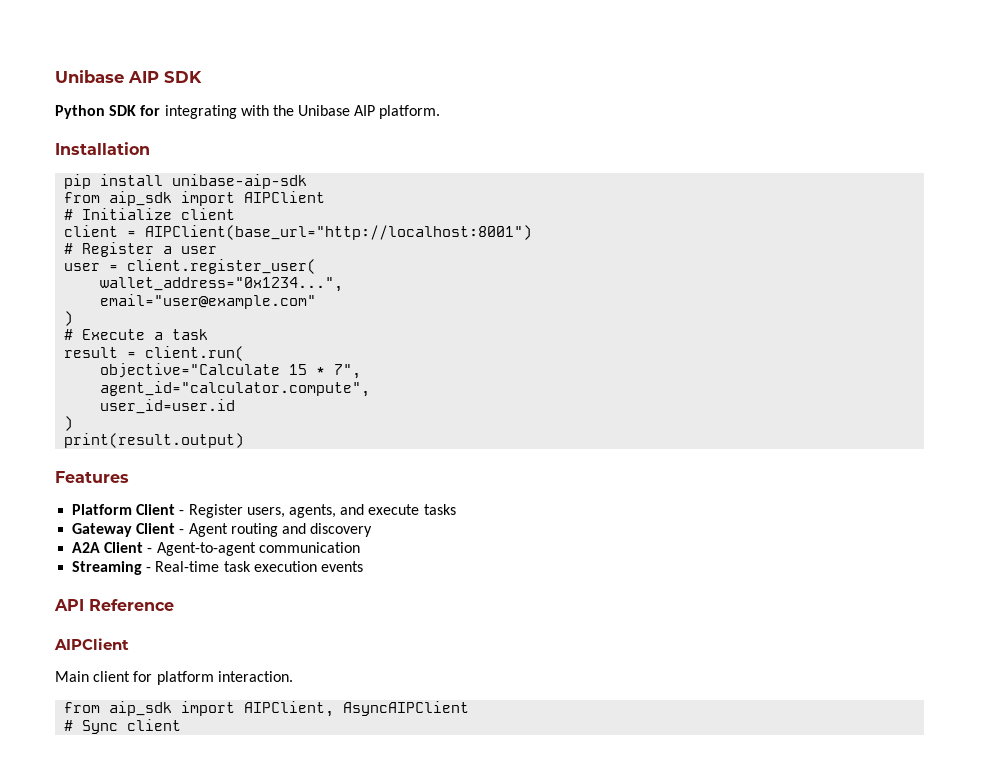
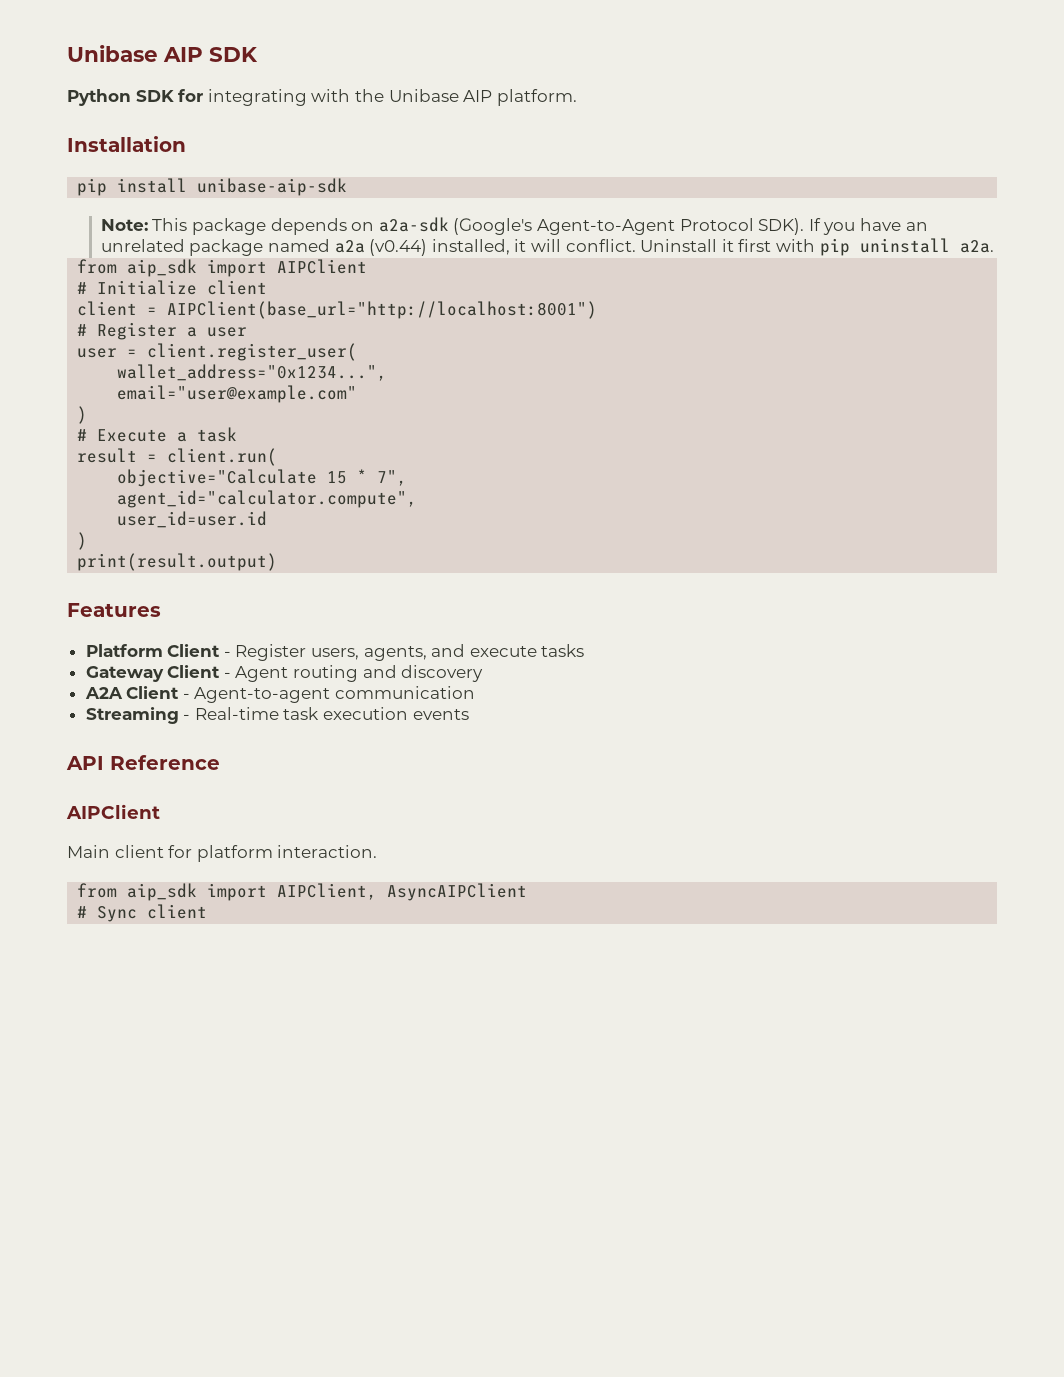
+ Note: This package depends on a2a-sdk (Google's Agent-to-Agent Protocol SDK). If you have an unrelated package named a2a (v0.44) installed, it will conflict. Uninstall it first with pip uninstall a2a.

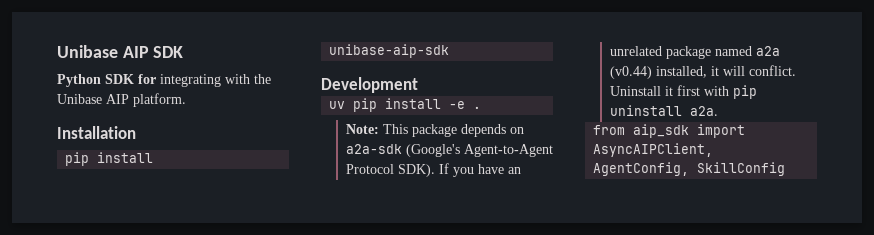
+ Development
+ uv pip install -e .
- from aip_sdk import AIPClient
- # Initialize client
- client = AIPClient(base_url="http://localhost:8001")
- # Register a user
- user = client.register_user(
- wallet_address="0x1234...",
- email="user@example.com"
- )
- # Execute a task
- result = client.run(
- objective="Calculate 15 * 7",
- agent_id="calculator.compute",
- user_id=user.id
- )
- print(result.output)
- Features
- Platform Client - Register users, agents, and execute tasks
- Gateway Client - Agent routing and discovery
- A2A Client - Agent-to-agent communication
- Streaming - Real-time task execution events
- API Reference
- AIPClient
- Main client for platform interaction.
- from aip_sdk import AIPClient, AsyncAIPClient
- # Sync client
+ from aip_sdk import AsyncAIPClient, AgentConfig, SkillConfig

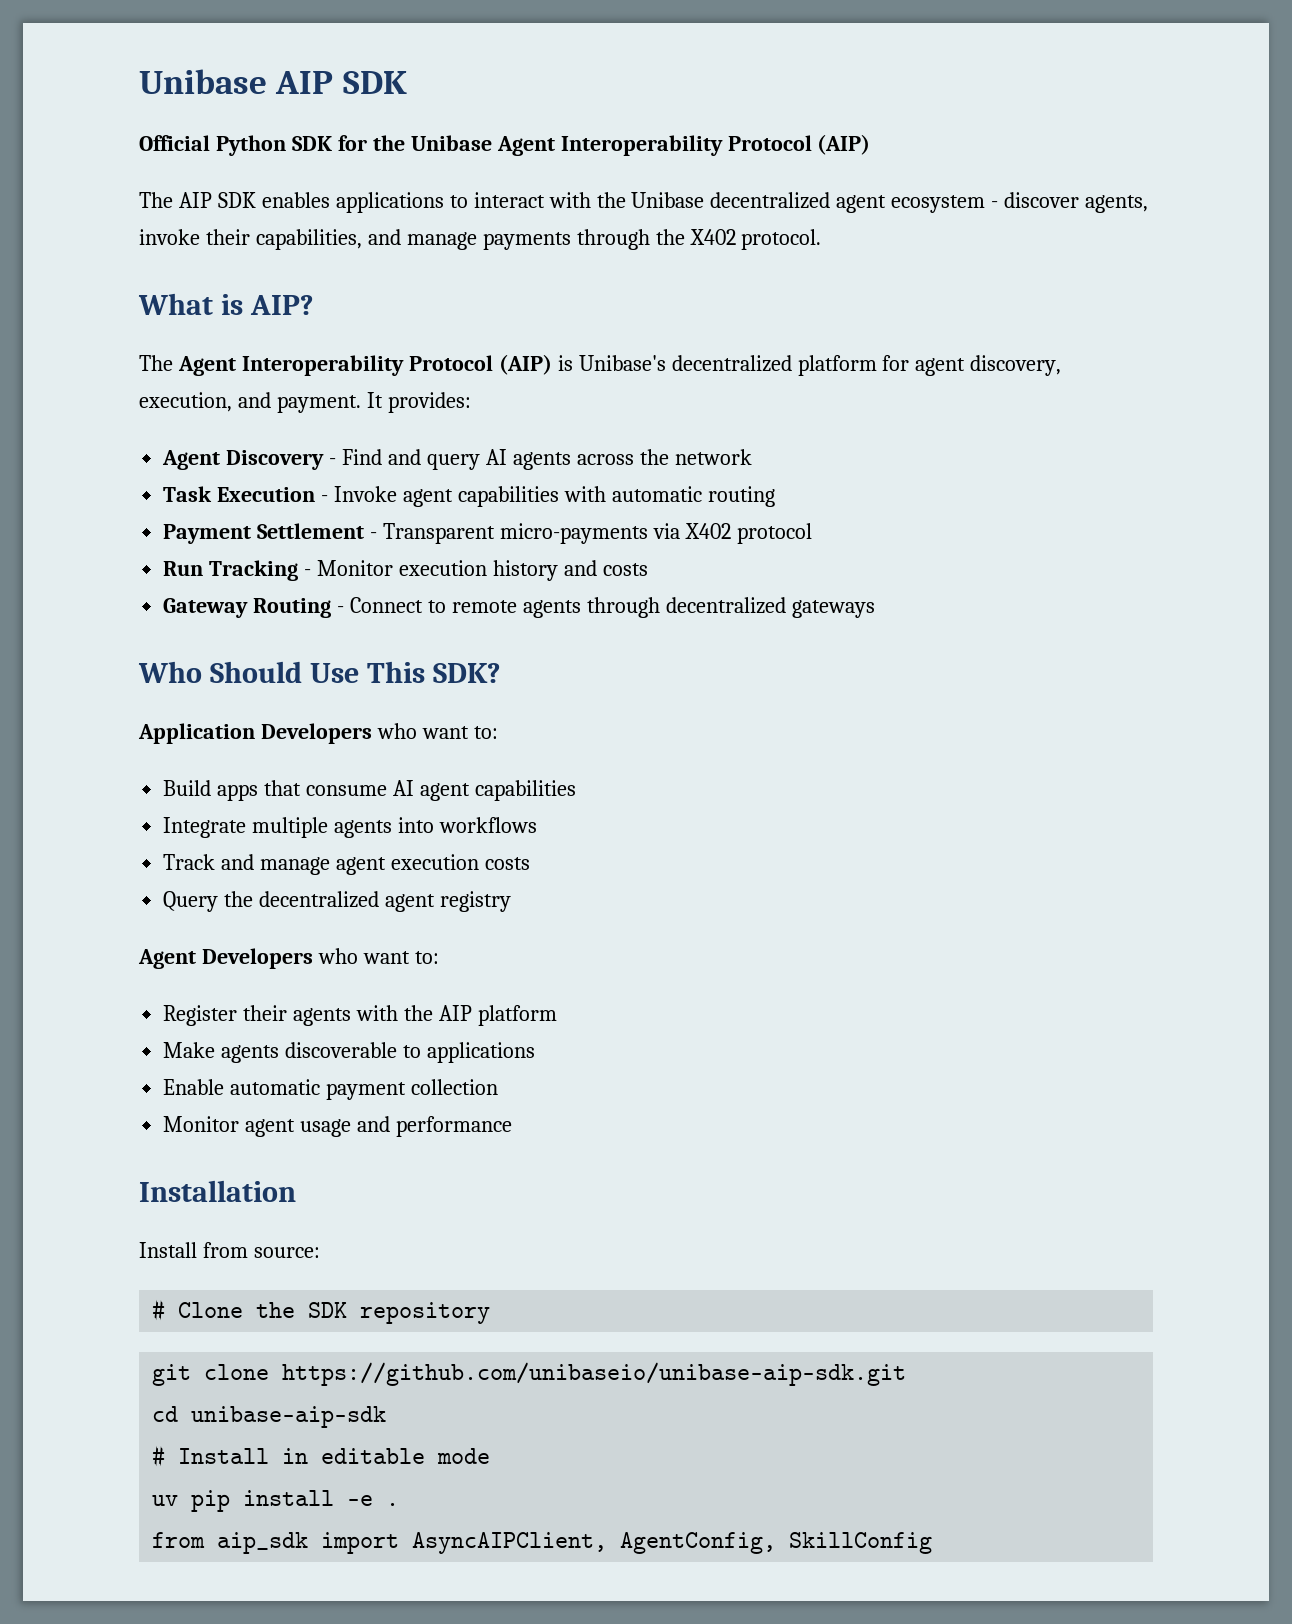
- Python SDK for integrating with the Unibase AIP platform.
+ Official Python SDK for the Unibase Agent Interoperability Protocol (AIP)
+ The AIP SDK enables applications to interact with the Unibase decentralized agent ecosystem - discover agents, invoke their capabilities, and manage payments through the X402 protocol.
+ What is AIP?
+ The Agent Interoperability Protocol (AIP) is Unibase's decentralized platform for agent discovery, execution, and payment. It provides:
+ Agent Discovery - Find and query AI agents across the network
+ Task Execution - Invoke agent capabilities with automatic routing
+ Payment Settlement - Transparent micro-payments via X402 protocol
+ Run Tracking - Monitor execution history and costs
+ Gateway Routing - Connect to remote agents through decentralized gateways
+ Who Should Use This SDK?
+ Application Developers who want to:
+ Build apps that consume AI agent capabilities
+ Integrate multiple agents into workflows
+ Track and manage agent execution costs
+ Query the decentralized agent registry
+ Agent Developers who want to:
+ Register their agents with the AIP platform
+ Make agents discoverable to applications
+ Enable automatic payment collection
+ Monitor agent usage and performance
  Installation
- pip install unibase-aip-sdk
- Development
+ Install from source:
+ # Clone the SDK repository
+ git clone https://github.com/unibaseio/unibase-aip-sdk.git
+ cd unibase-aip-sdk
+ # Install in editable mode
- Note: This package depends on a2a-sdk (Google's Agent-to-Agent Protocol SDK). If you have an unrelated package named a2a (v0.44) installed, it will conflict. Uninstall it first with pip uninstall a2a.

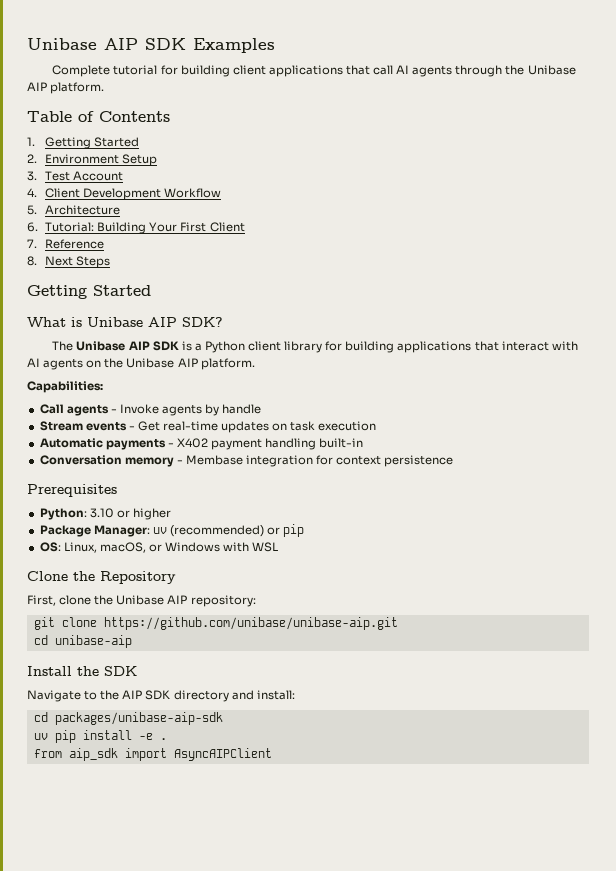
- Unibase AIP SDK
- Official Python SDK for the Unibase Agent Interoperability Protocol (AIP)
- The AIP SDK enables applications to interact with the Unibase decentralized agent ecosystem - discover agents, invoke their capabilities, and manage payments through the X402 protocol.
- What is AIP?
- The Agent Interoperability Protocol (AIP) is Unibase's decentralized platform for agent discovery, execution, and payment. It provides:
- Agent Discovery - Find and query AI agents across the network
- Task Execution - Invoke agent capabilities with automatic routing
- Payment Settlement - Transparent micro-payments via X402 protocol
- Run Tracking - Monitor execution history and costs
- Gateway Routing - Connect to remote agents through decentralized gateways
- Who Should Use This SDK?
- Application Developers who want to:
- Build apps that consume AI agent capabilities
- Integrate multiple agents into workflows
- Track and manage agent execution costs
- Query the decentralized agent registry
- Agent Developers who want to:
- Register their agents with the AIP platform
- Make agents discoverable to applications
- Enable automatic payment collection
- Monitor agent usage and performance
- Installation
- Install from source:
- # Clone the SDK repository
+ Unibase AIP SDK Examples
+ Complete tutorial for building client applications that call AI agents through the Unibase AIP platform.
+ Table of Contents
+ 1. Getting Started
+ 2. Environment Setup
+ 3. Test Account
+ 4. Client Development Workflow
+ 5. Architecture
+ 6. Tutorial: Building Your First Client
+ 7. Reference
+ 8. Next Steps
+ Getting Started
+ What is Unibase AIP SDK?
+ The Unibase AIP SDK is a Python client library for building applications that interact with AI agents on the Unibase AIP platform.
+ Capabilities:
+ Call agents - Invoke agents by handle
+ Stream events - Get real-time updates on task execution
+ Automatic payments - X402 payment handling built-in
+ Conversation memory - Membase integration for context persistence
+ Prerequisites
+ Python: 3.10 or higher
+ Package Manager: uv (recommended) or pip
+ OS: Linux, macOS, or Windows with WSL
+ Clone the Repository
+ First, clone the Unibase AIP repository:
- git clone https://github.com/unibaseio/unibase-aip-sdk.git
- cd unibase-aip-sdk
- # Install in editable mode
+ git clone https://github.com/unibase/unibase-aip.git
+ cd unibase-aip
+ Install the SDK
+ Navigate to the AIP SDK directory and install:
+ cd packages/unibase-aip-sdk
- from aip_sdk import AsyncAIPClient, AgentConfig, SkillConfig
+ from aip_sdk import AsyncAIPClient

